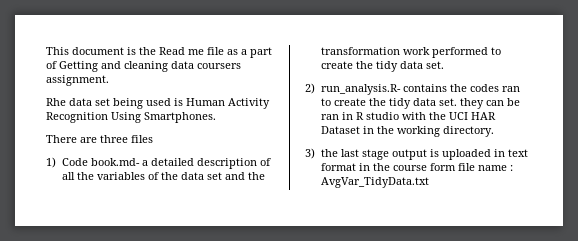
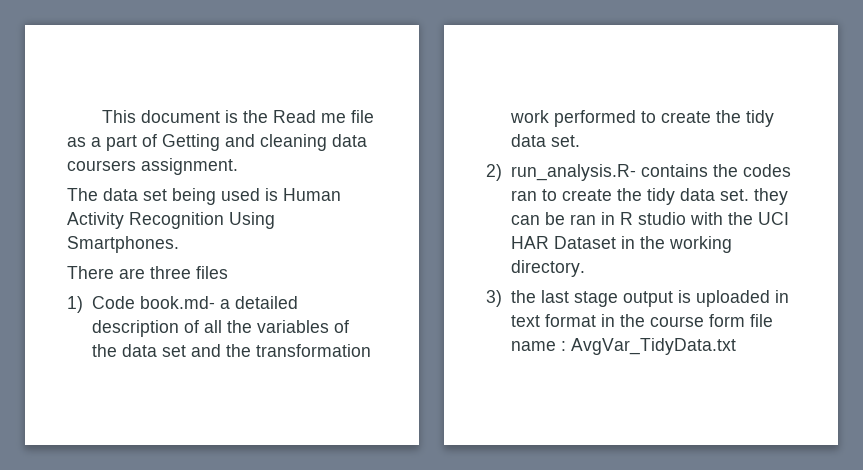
- Rhe data set being used is Human Activity Recognition Using Smartphones.
+ The data set being used is Human Activity Recognition Using Smartphones.

